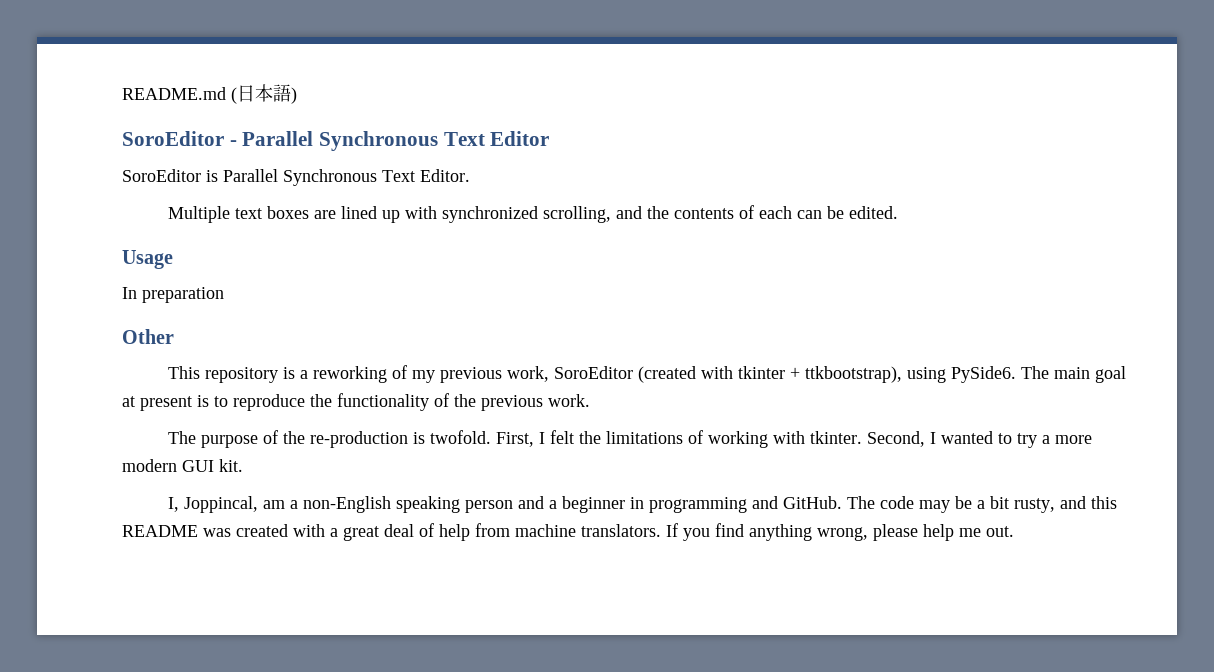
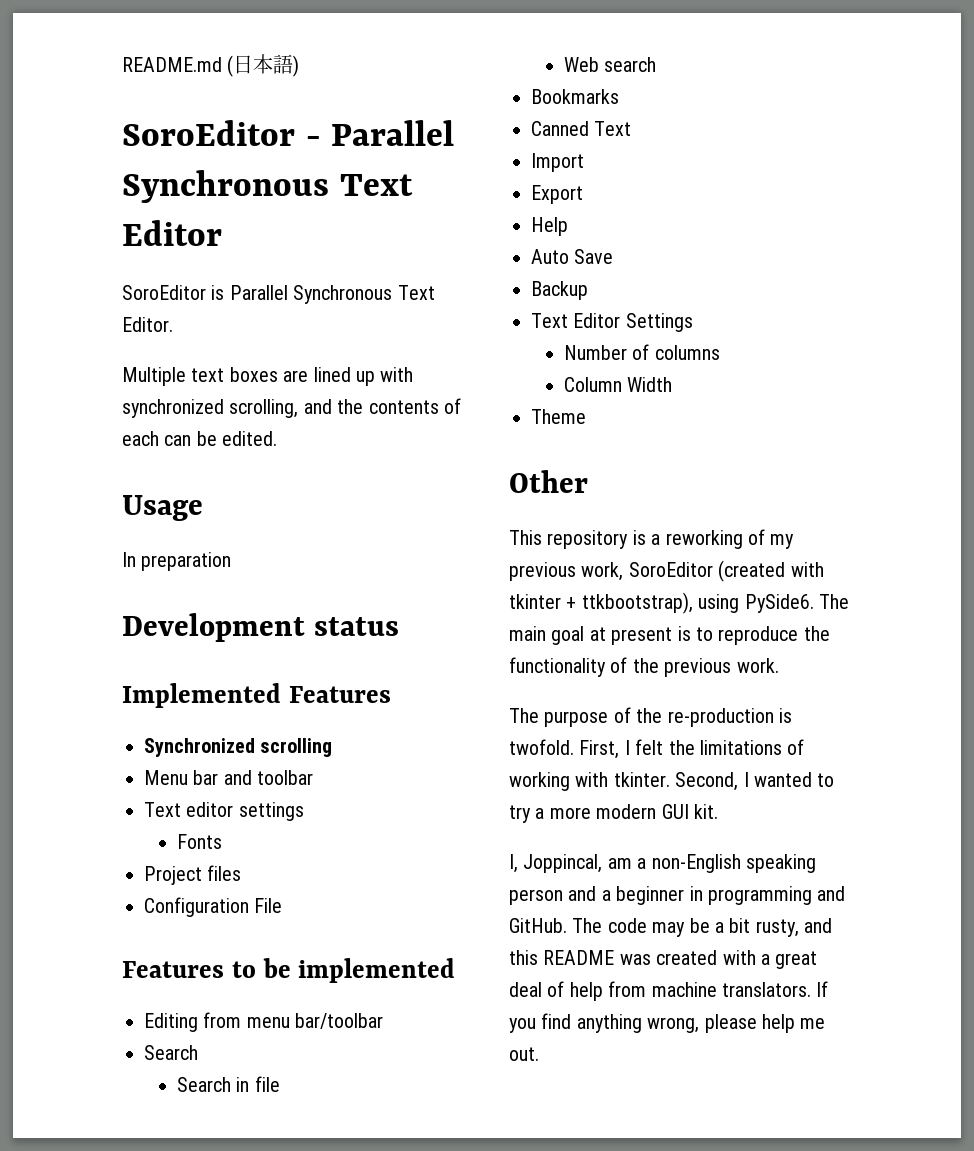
+ Development status
+ Implemented Features
+ Synchronized scrolling
+ Menu bar and toolbar
+ Text editor settings
+ Fonts
+ Project files
+ Configuration File
+ Features to be implemented
+ Editing from menu bar/toolbar
+ Search
+ Search in file
+ Web search
+ Bookmarks
+ Canned Text
+ Import
+ Export
+ Help
+ Auto Save
+ Backup
+ Text Editor Settings
+ Number of columns
+ Column Width
+ Theme

